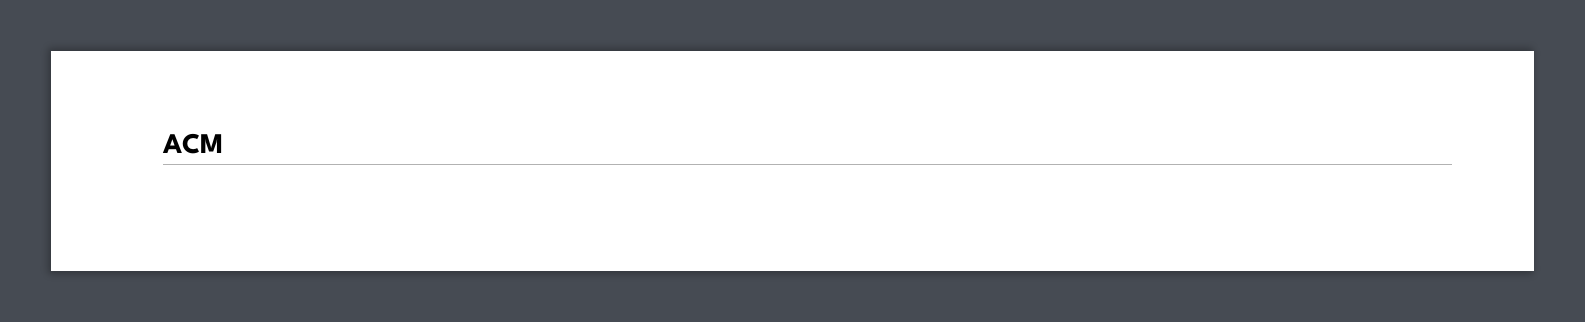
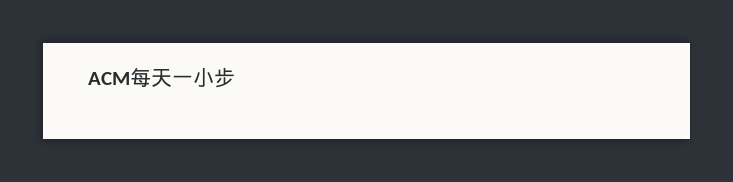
- ACM
+ ACM每天一小步

